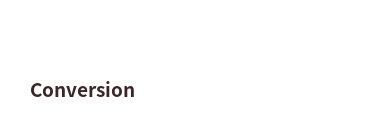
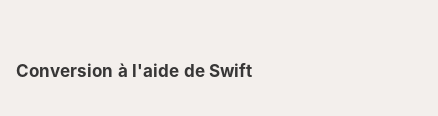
- Conversion
+ Conversion à l'aide de Swift

